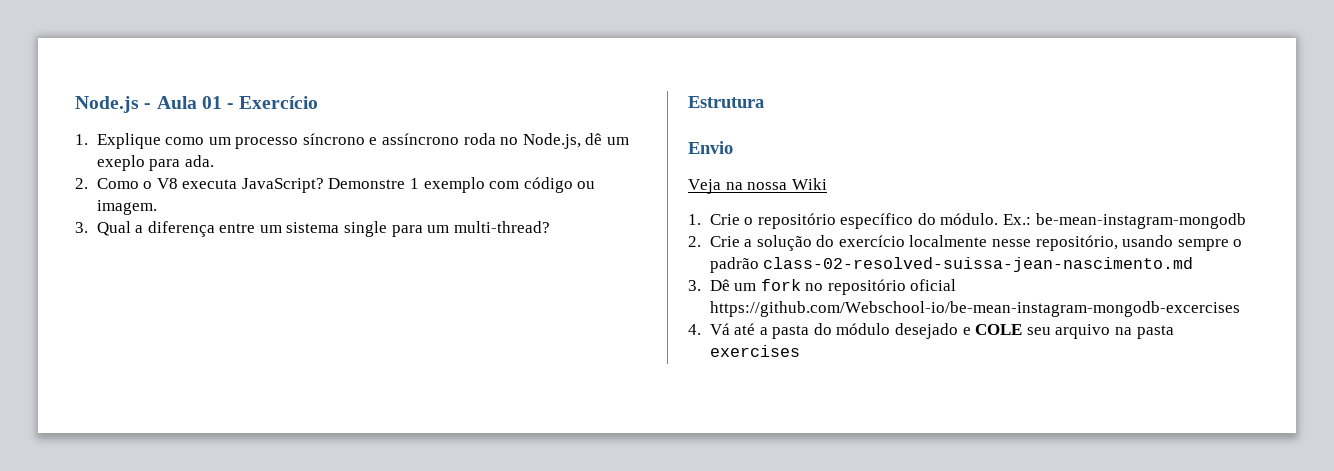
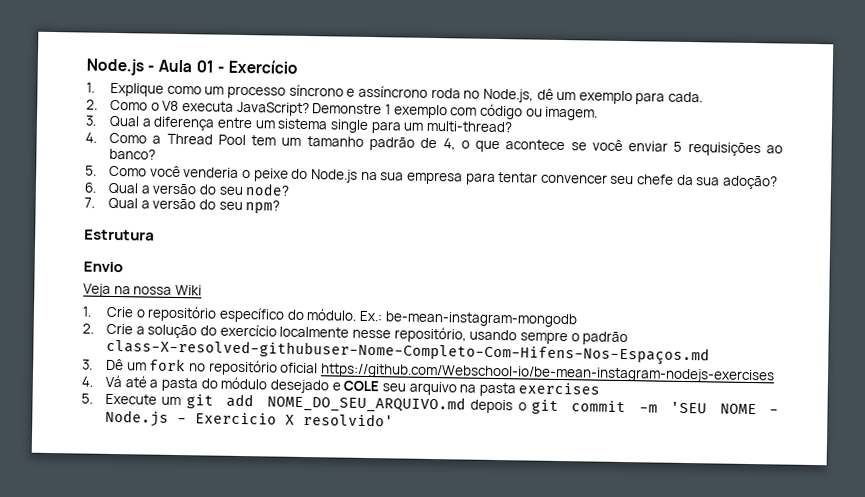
- 1. Explique como um processo síncrono e assíncrono roda no Node.js, dê um exeplo para ada.
+ 1. Explique como um processo síncrono e assíncrono roda no Node.js, dê um exemplo para cada.
+ 4. Como a Thread Pool tem um tamanho padrão de 4, o que acontece se você enviar 5 requisições ao banco?
+ 5. Como você venderia o peixe do Node.js na sua empresa para tentar convencer seu chefe da sua adoção?
+ 6. Qual a versão do seu node?
+ 7. Qual a versão do seu npm?
- 2. Crie a solução do exercício localmente nesse repositório, usando sempre o padrão class-02-resolved-suissa-jean-nascimento.md
+ 2. Crie a solução do exercício localmente nesse repositório, usando sempre o padrão class-X-resolved-githubuser-Nome-Completo-Com-Hifens-Nos-Espaços.md
- 3. Dê um fork no repositório oficial https://github.com/Webschool-io/be-mean-instagram-mongodb-excercises
+ 3. Dê um fork no repositório oficial https://github.com/Webschool-io/be-mean-instagram-nodejs-exercises
+ 5. Execute um git add NOME_DO_SEU_ARQUIVO.md depois o git commit -m 'SEU NOME - Node.js - Exercicio X resolvido'

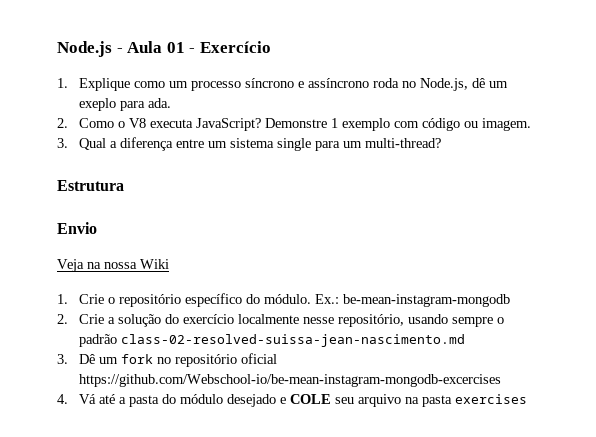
- 1. Explique como um processo síncrono e assíncrono roda no Node.js, dê um exemplo para cada.
+ 1. Explique como um processo síncrono e assíncrono roda no Node.js, dê um exeplo para ada.
- 4. Como a Thread Pool tem um tamanho padrão de 4, o que acontece se você enviar 5 requisições ao banco?
- 5. Como você venderia o peixe do Node.js na sua empresa para tentar convencer seu chefe da sua adoção?
- 6. Qual a versão do seu node?
- 7. Qual a versão do seu npm?
- 2. Crie a solução do exercício localmente nesse repositório, usando sempre o padrão class-X-resolved-githubuser-Nome-Completo-Com-Hifens-Nos-Espaços.md
+ 2. Crie a solução do exercício localmente nesse repositório, usando sempre o padrão class-02-resolved-suissa-jean-nascimento.md
- 3. Dê um fork no repositório oficial https://github.com/Webschool-io/be-mean-instagram-nodejs-exercises
+ 3. Dê um fork no repositório oficial https://github.com/Webschool-io/be-mean-instagram-mongodb-excercises
- 5. Execute um git add NOME_DO_SEU_ARQUIVO.md depois o git commit -m 'SEU NOME - Node.js - Exercicio X resolvido'

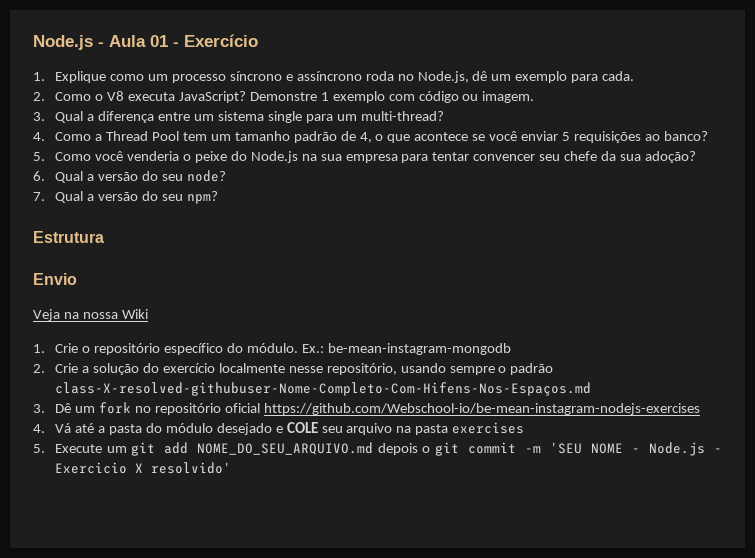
- 1. Explique como um processo síncrono e assíncrono roda no Node.js, dê um exeplo para ada.
+ 1. Explique como um processo síncrono e assíncrono roda no Node.js, dê um exemplo para cada.
+ 4. Como a Thread Pool tem um tamanho padrão de 4, o que acontece se você enviar 5 requisições ao banco?
+ 5. Como você venderia o peixe do Node.js na sua empresa para tentar convencer seu chefe da sua adoção?
+ 6. Qual a versão do seu node?
+ 7. Qual a versão do seu npm?
- 2. Crie a solução do exercício localmente nesse repositório, usando sempre o padrão class-02-resolved-suissa-jean-nascimento.md
+ 2. Crie a solução do exercício localmente nesse repositório, usando sempre o padrão class-X-resolved-githubuser-Nome-Completo-Com-Hifens-Nos-Espaços.md
- 3. Dê um fork no repositório oficial https://github.com/Webschool-io/be-mean-instagram-mongodb-excercises
+ 3. Dê um fork no repositório oficial https://github.com/Webschool-io/be-mean-instagram-nodejs-exercises
+ 5. Execute um git add NOME_DO_SEU_ARQUIVO.md depois o git commit -m 'SEU NOME - Node.js - Exercicio X resolvido'

